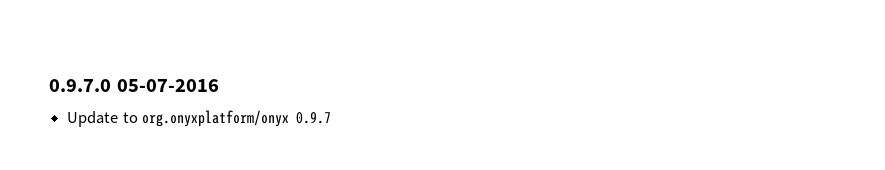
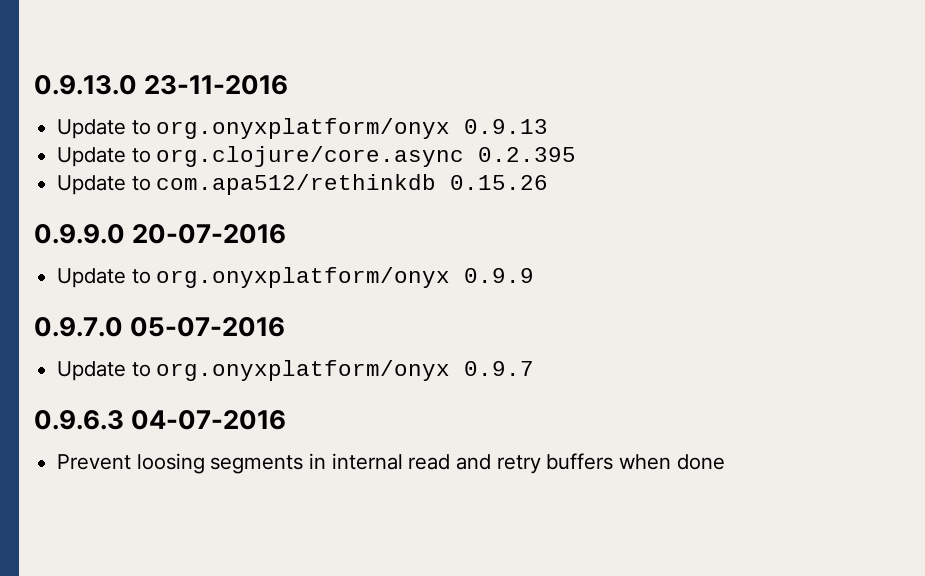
+ 0.9.13.0 23-11-2016
+ Update to org.onyxplatform/onyx 0.9.13
+ Update to org.clojure/core.async 0.2.395
+ Update to com.apa512/rethinkdb 0.15.26
+ 0.9.9.0 20-07-2016
+ Update to org.onyxplatform/onyx 0.9.9
+ 0.9.6.3 04-07-2016
+ Prevent loosing segments in internal read and retry buffers when done

